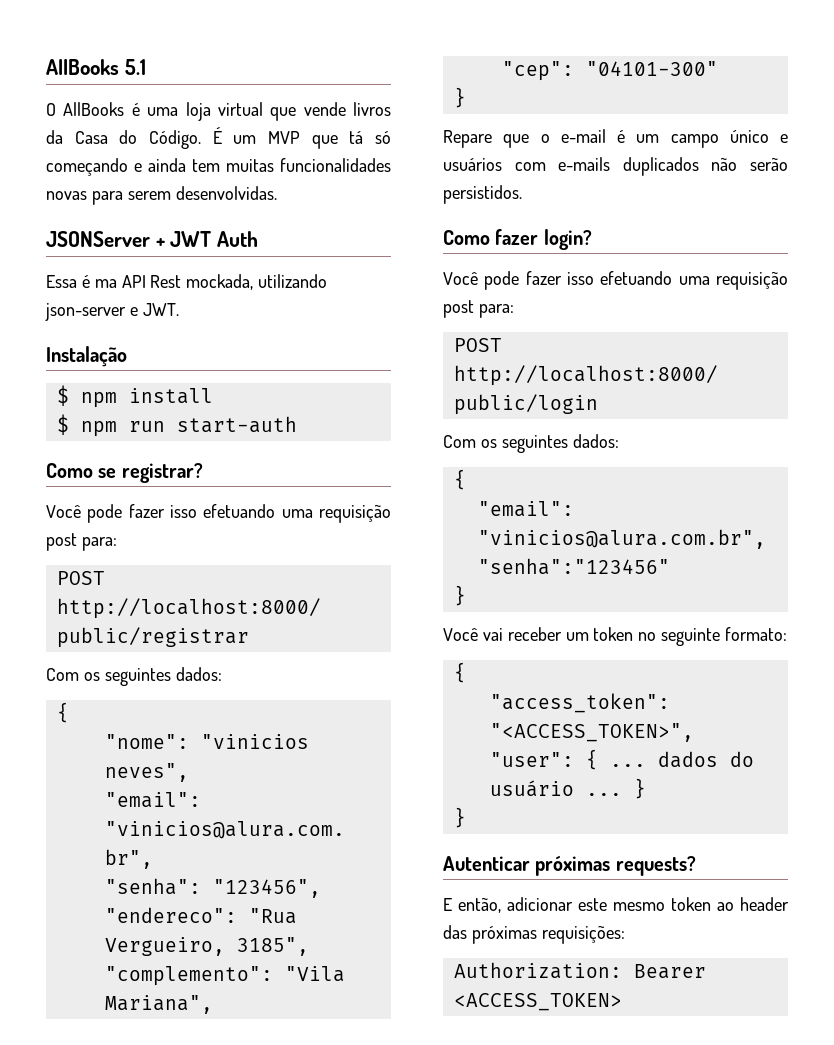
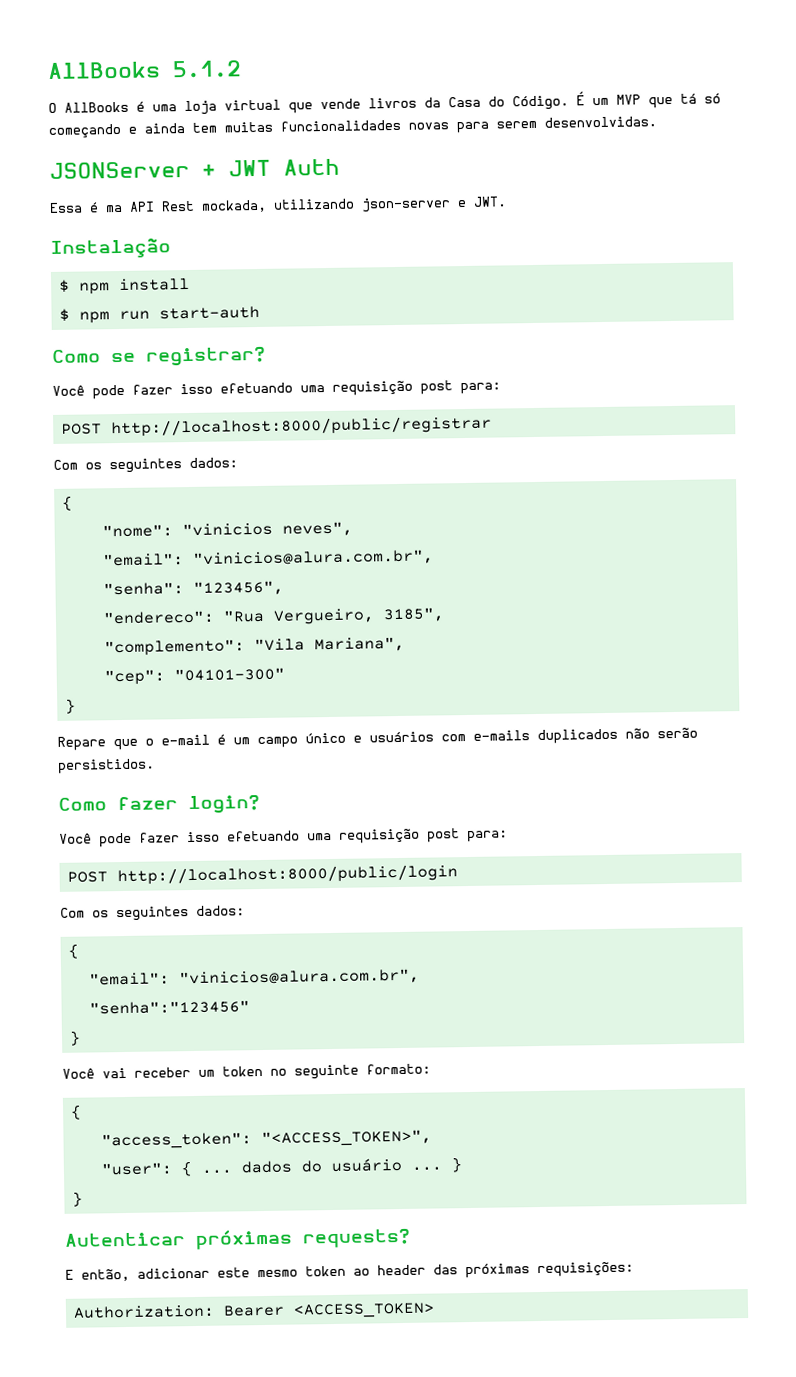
- AllBooks 5.1
+ AllBooks 5.1.2

